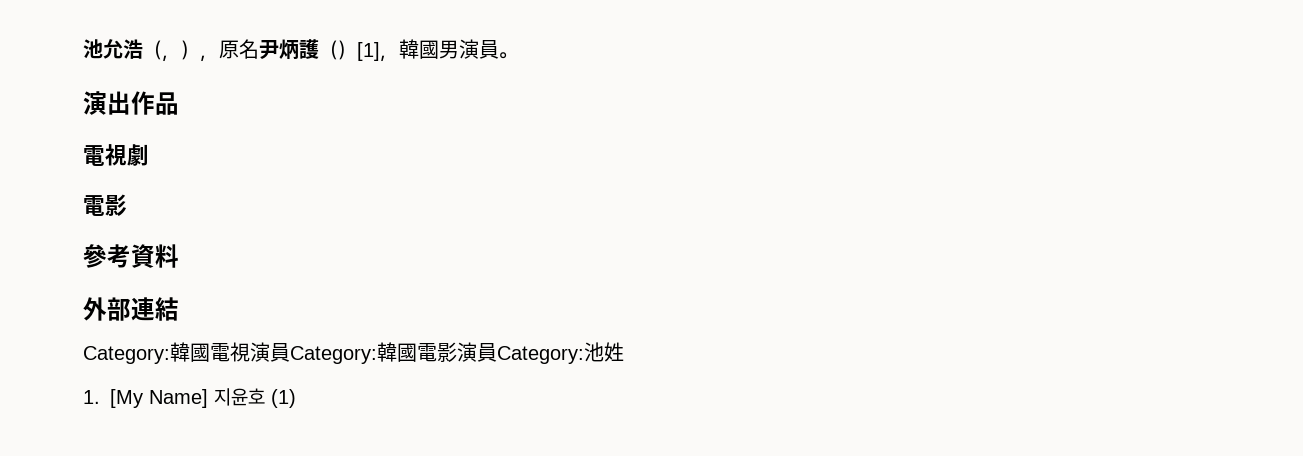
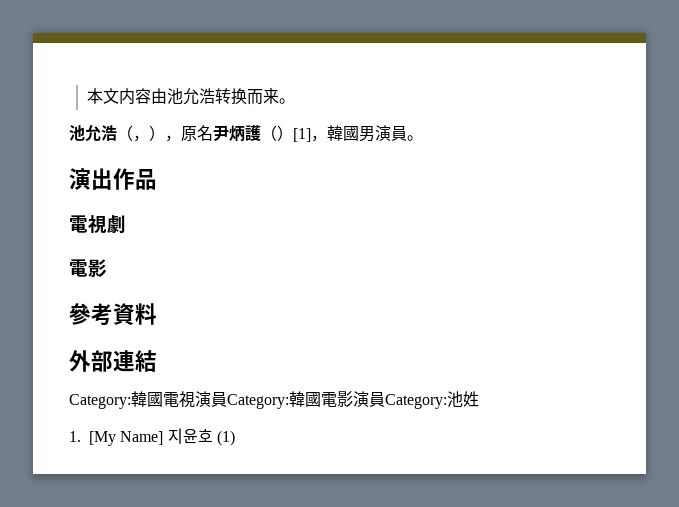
+ 本文内容由池允浩转换而来。

